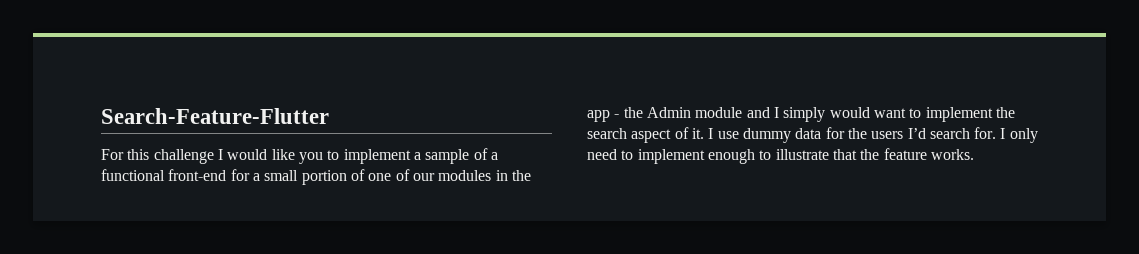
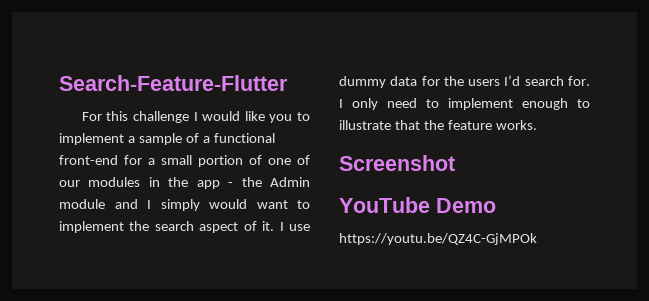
+ Screenshot
+ YouTube Demo
+ https://youtu.be/QZ4C-GjMPOk

